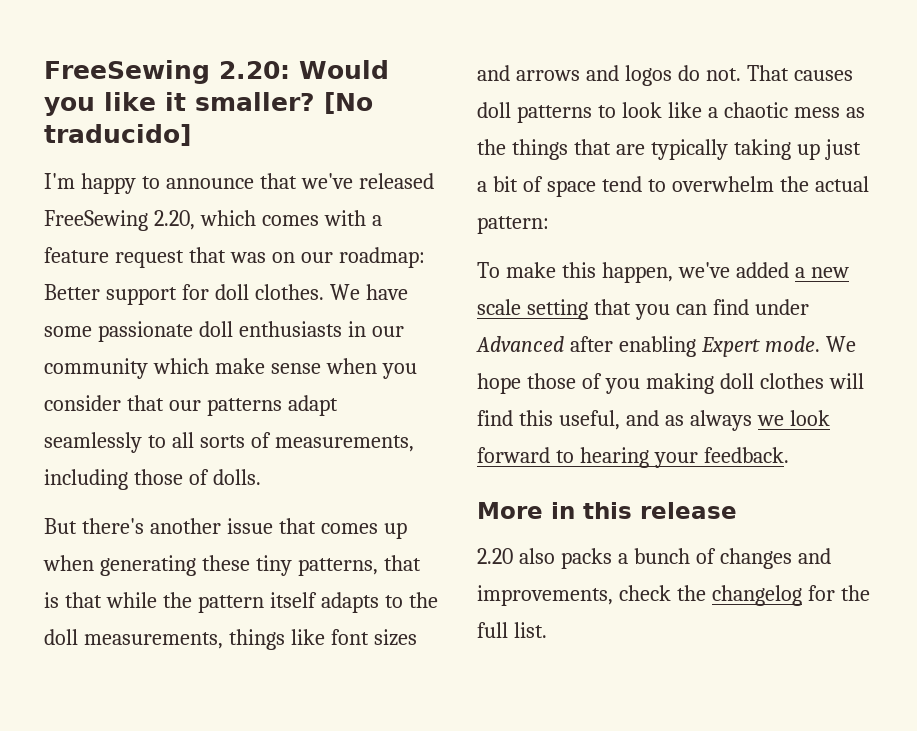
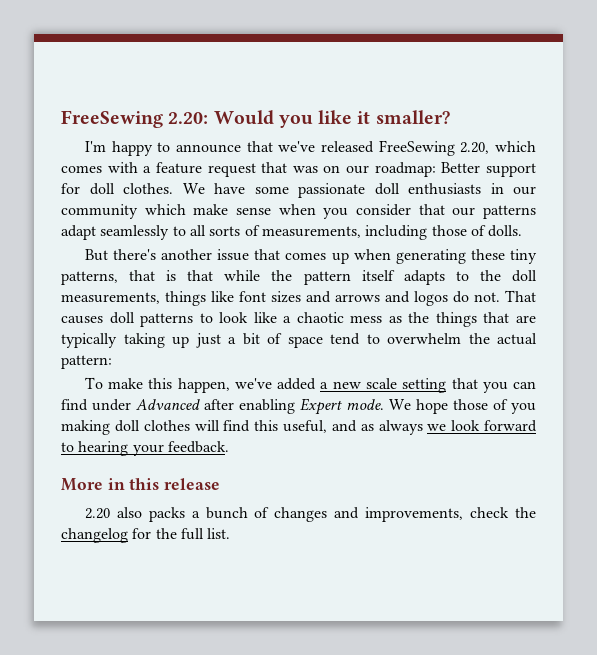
- [No traducido]

